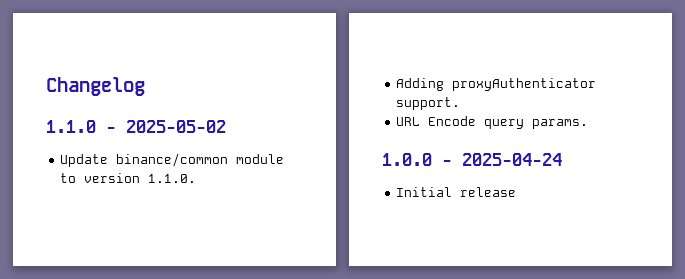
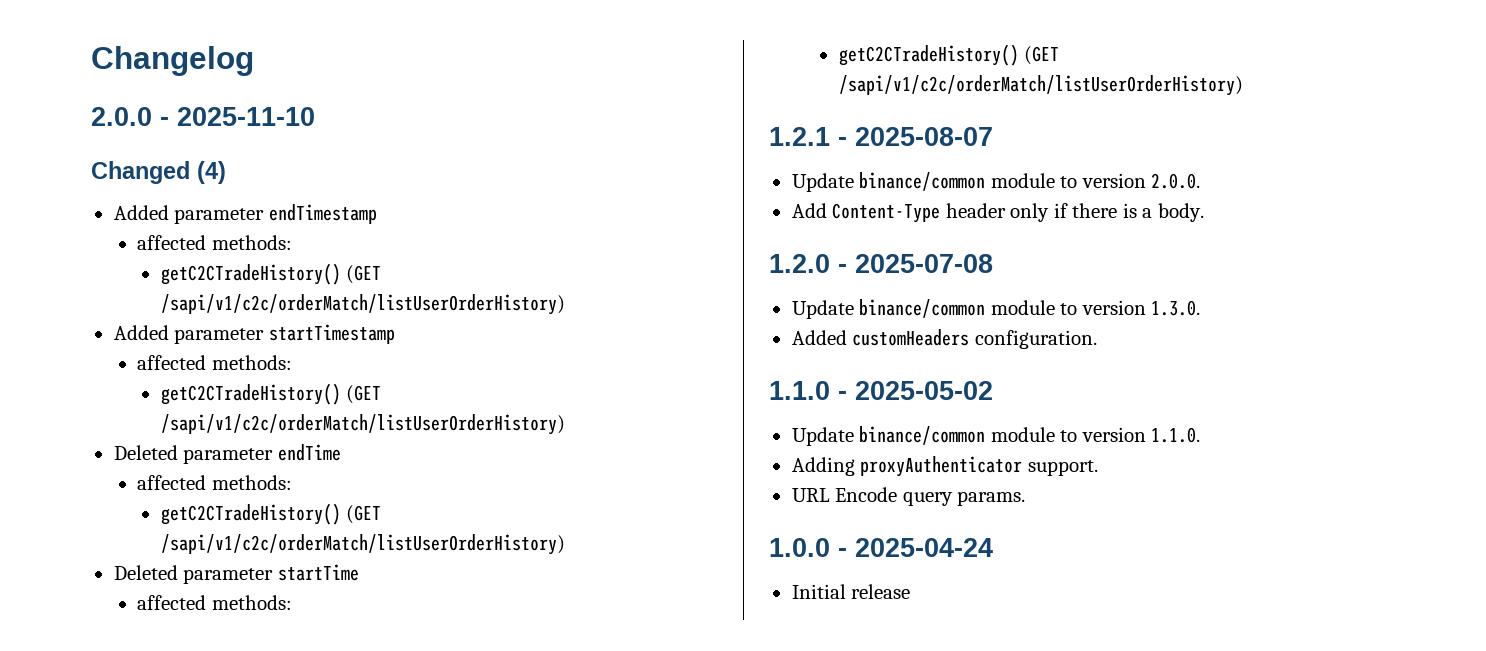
+ 2.0.0 - 2025-11-10
+ Changed (4)
+ Added parameter endTimestamp
+ affected methods:
+ getC2CTradeHistory() (GET /sapi/v1/c2c/orderMatch/listUserOrderHistory)
+ Added parameter startTimestamp
+ affected methods:
+ getC2CTradeHistory() (GET /sapi/v1/c2c/orderMatch/listUserOrderHistory)
+ Deleted parameter endTime
+ affected methods:
+ getC2CTradeHistory() (GET /sapi/v1/c2c/orderMatch/listUserOrderHistory)
+ Deleted parameter startTime
+ affected methods:
+ getC2CTradeHistory() (GET /sapi/v1/c2c/orderMatch/listUserOrderHistory)
+ 1.2.1 - 2025-08-07
+ Update binance/common module to version 2.0.0.
+ Add Content-Type header only if there is a body.
+ 1.2.0 - 2025-07-08
+ Update binance/common module to version 1.3.0.
+ Added customHeaders configuration.

